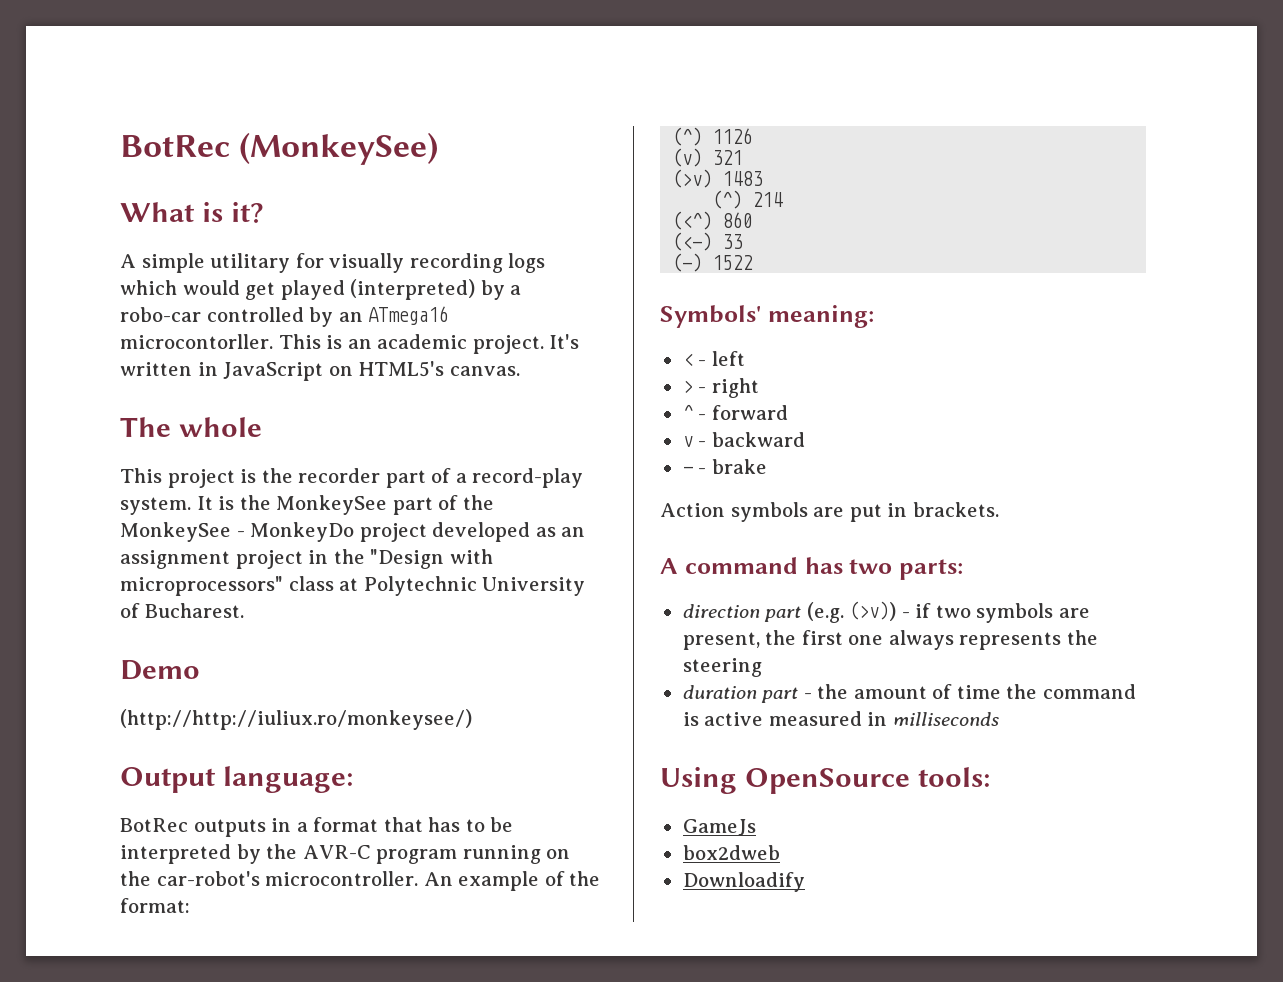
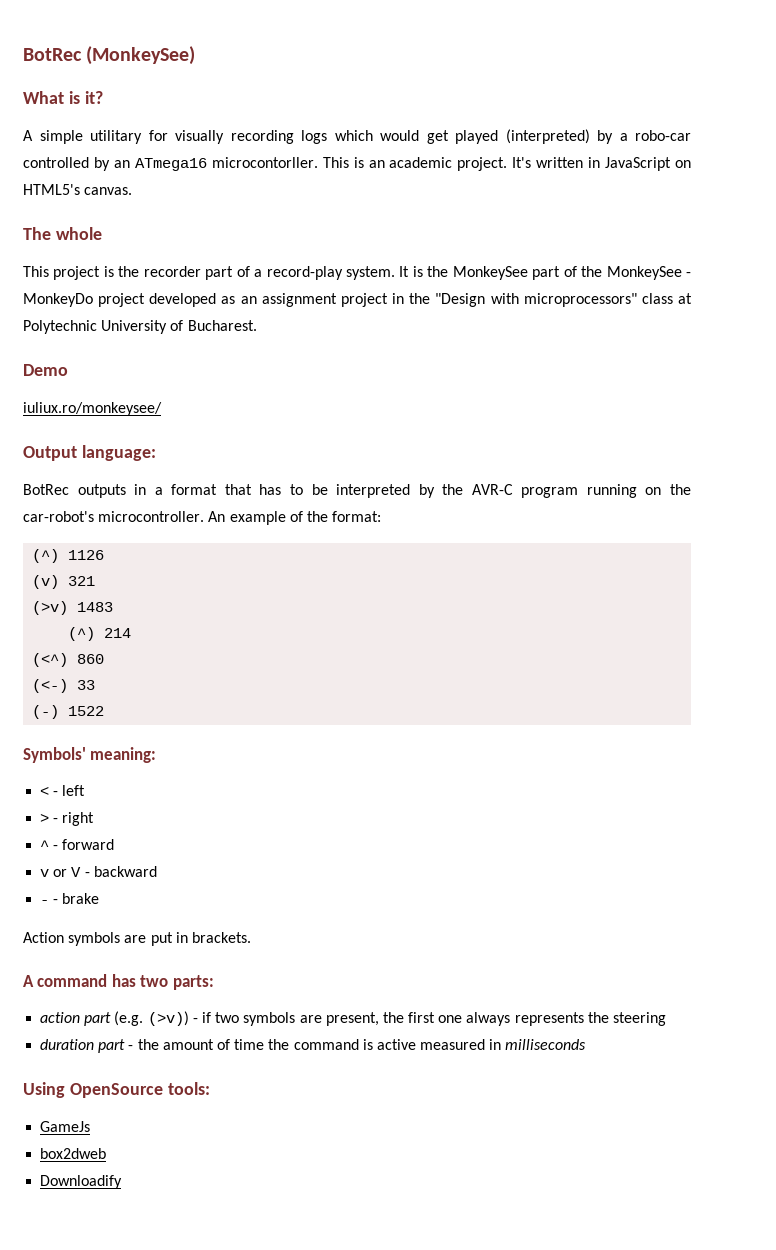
- (http://http://iuliux.ro/monkeysee/)
+ iuliux.ro/monkeysee/
- v - backward
+ v or V - backward
- direction part (e.g. (>v)) - if two symbols are present, the first one always represents the steering
+ action part (e.g. (>v)) - if two symbols are present, the first one always represents the steering

